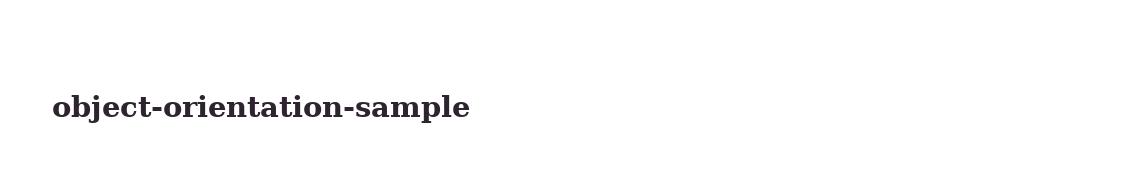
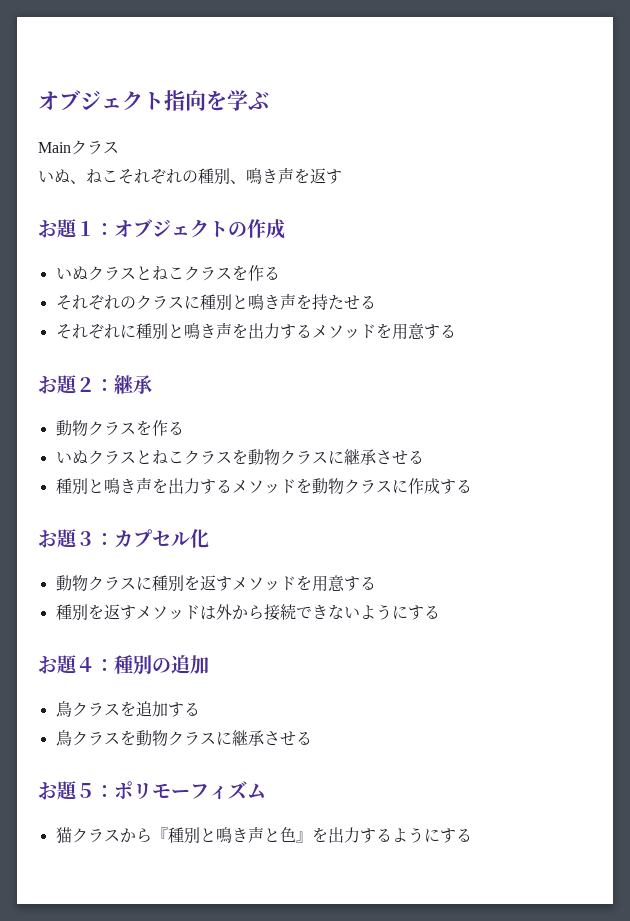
- object-orientation-sample
+ オブジェクト指向を学ぶ
+ Mainクラス
+ いぬ、ねこそれぞれの種別、鳴き声を返す
+ お題１：オブジェクトの作成
+ いぬクラスとねこクラスを作る
+ それぞれのクラスに種別と鳴き声を持たせる
+ それぞれに種別と鳴き声を出力するメソッドを用意する
+ お題２：継承
+ 動物クラスを作る
+ いぬクラスとねこクラスを動物クラスに継承させる
+ 種別と鳴き声を出力するメソッドを動物クラスに作成する
+ お題３：カプセル化
+ 動物クラスに種別を返すメソッドを用意する
+ 種別を返すメソッドは外から接続できないようにする
+ お題４：種別の追加
+ 鳥クラスを追加する
+ 鳥クラスを動物クラスに継承させる
+ お題５：ポリモーフィズム
+ 猫クラスから『種別と鳴き声と色』を出力するようにする

